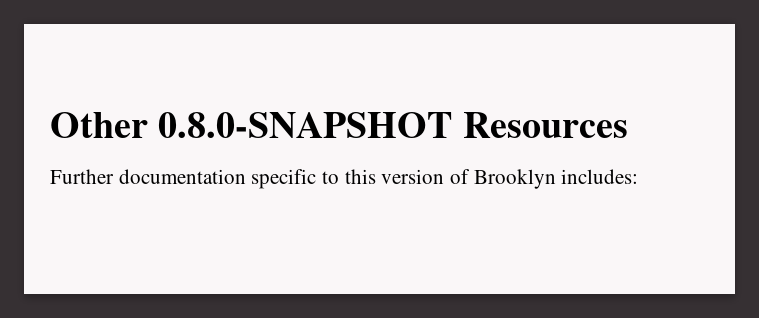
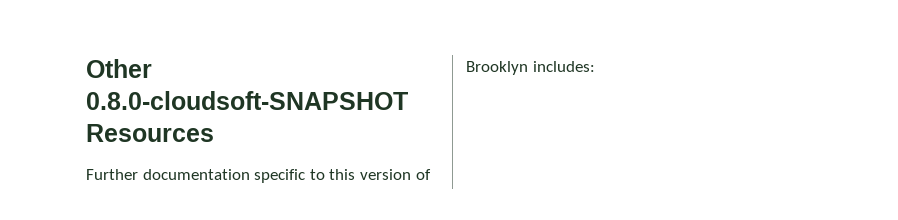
- Other 0.8.0-SNAPSHOT Resources
+ Other 0.8.0-cloudsoft-SNAPSHOT Resources

